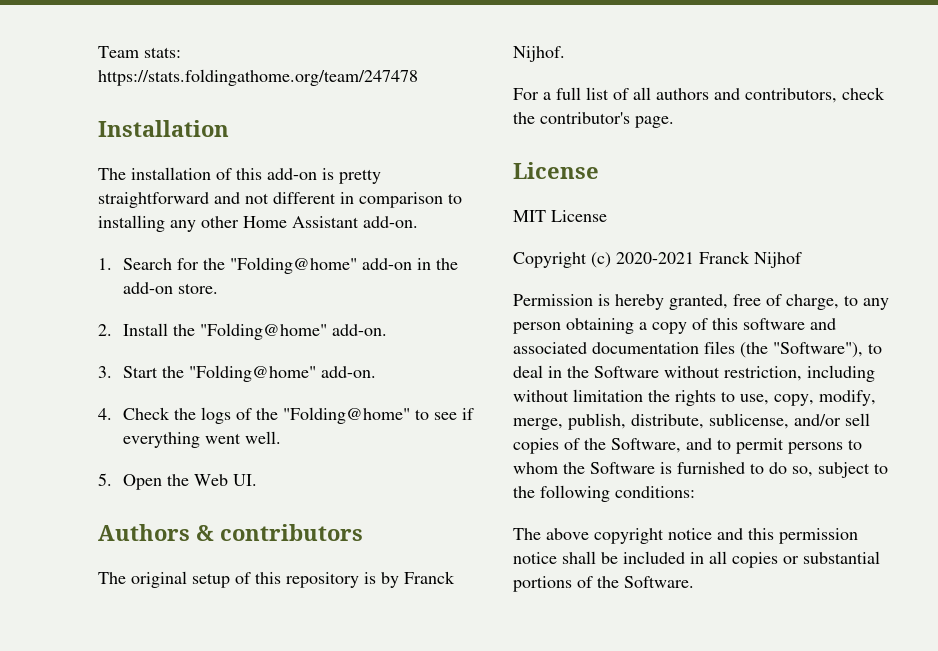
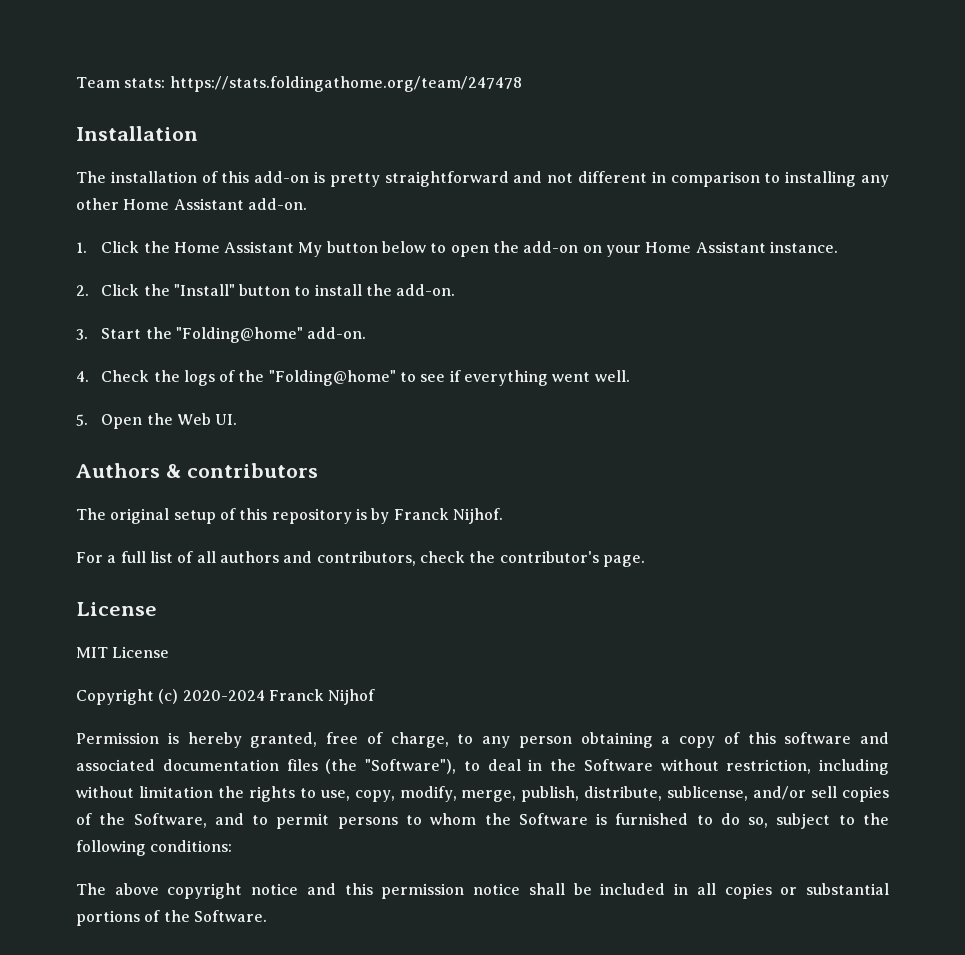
- 1. Search for the "Folding@home" add-on in the add-on store.
- 2. Install the "Folding@home" add-on.
+ 1. Click the Home Assistant My button below to open the add-on on your Home Assistant instance.
+ 2. Click the "Install" button to install the add-on.
- Copyright (c) 2020-2021 Franck Nijhof
+ Copyright (c) 2020-2024 Franck Nijhof

